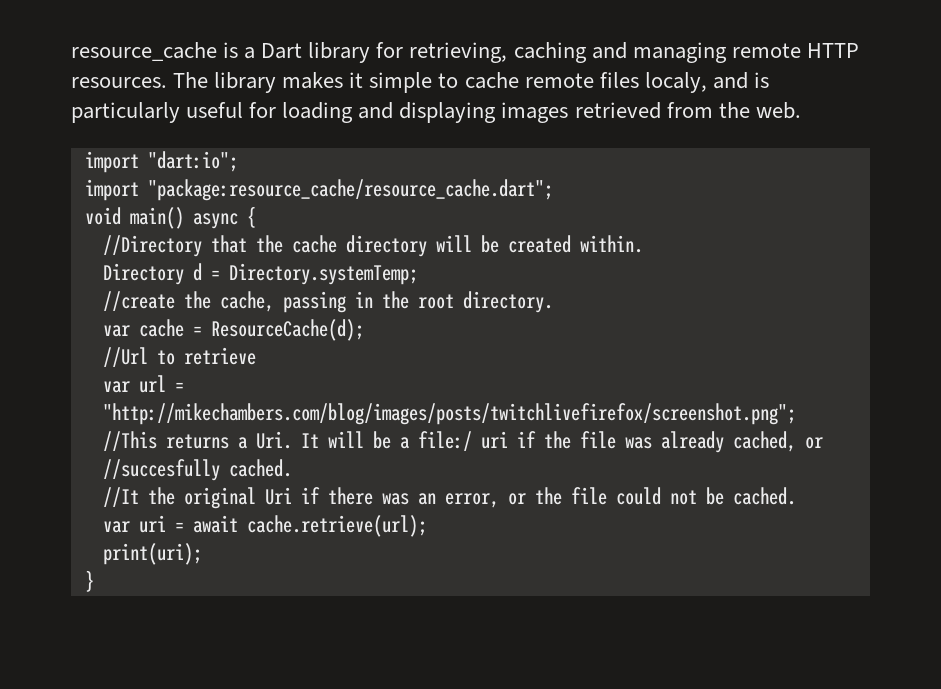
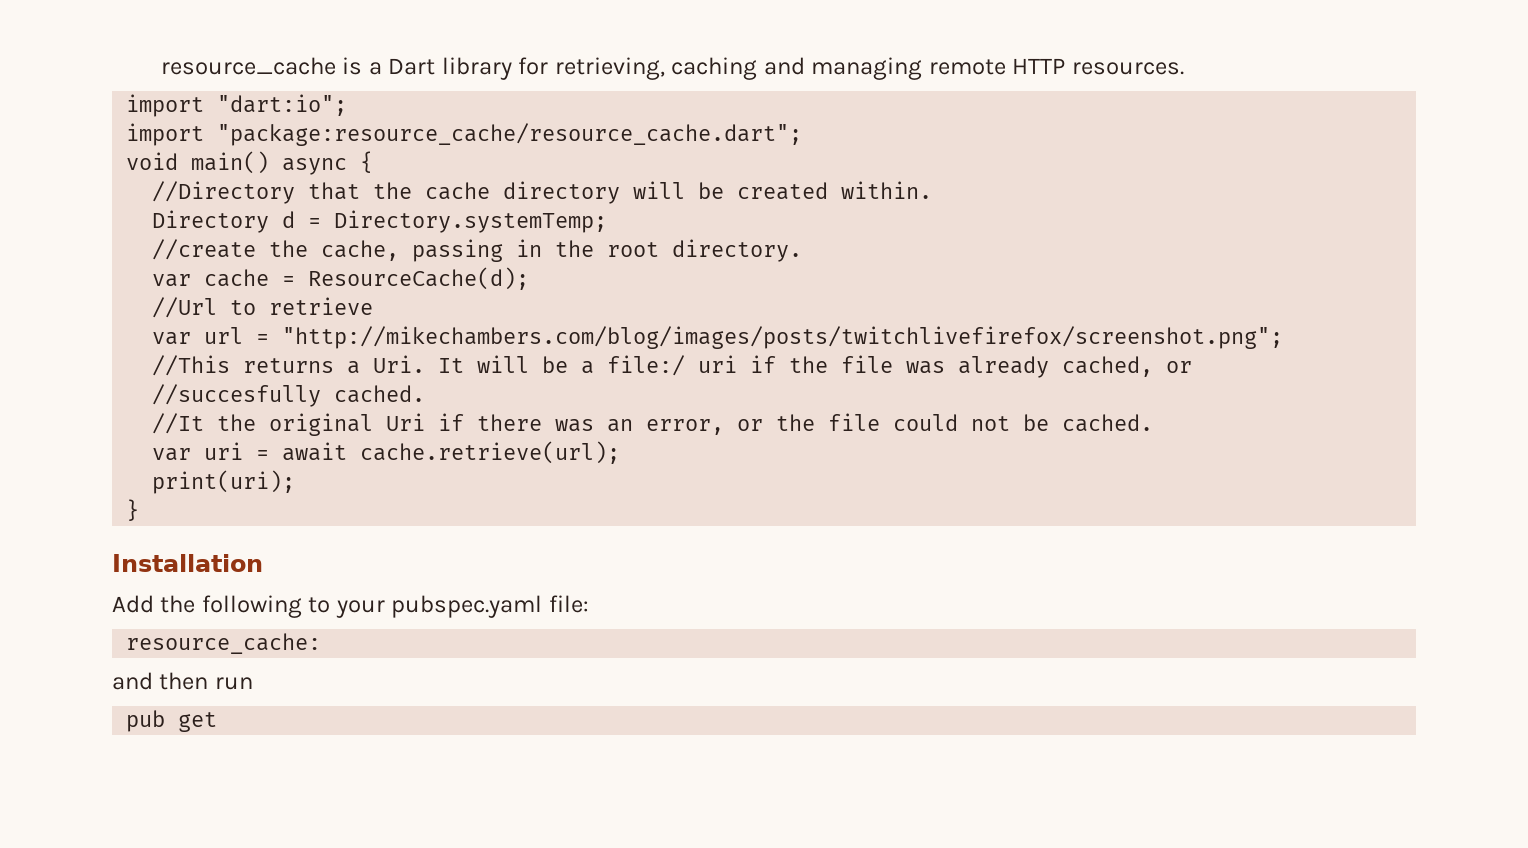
- The library makes it simple to cache remote files localy, and is particularly useful for loading and displaying images retrieved from the web.
+ Installation
+ Add the following to your pubspec.yaml file:
+ resource_cache:
+ and then run
+ pub get

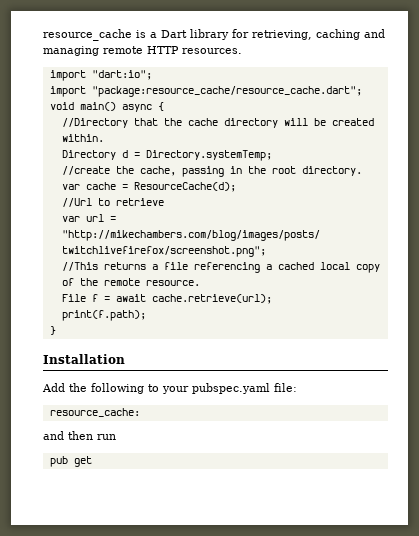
- //This returns a Uri. It will be a file:/ uri if the file was already cached, or
- //succesfully cached.
- //It the original Uri if there was an error, or the file could not be cached.
- var uri = await cache.retrieve(url);
+ //This returns a file referencing a cached local copy of the remote resource.
+ File f = await cache.retrieve(url);
- print(uri);
+ print(f.path);

